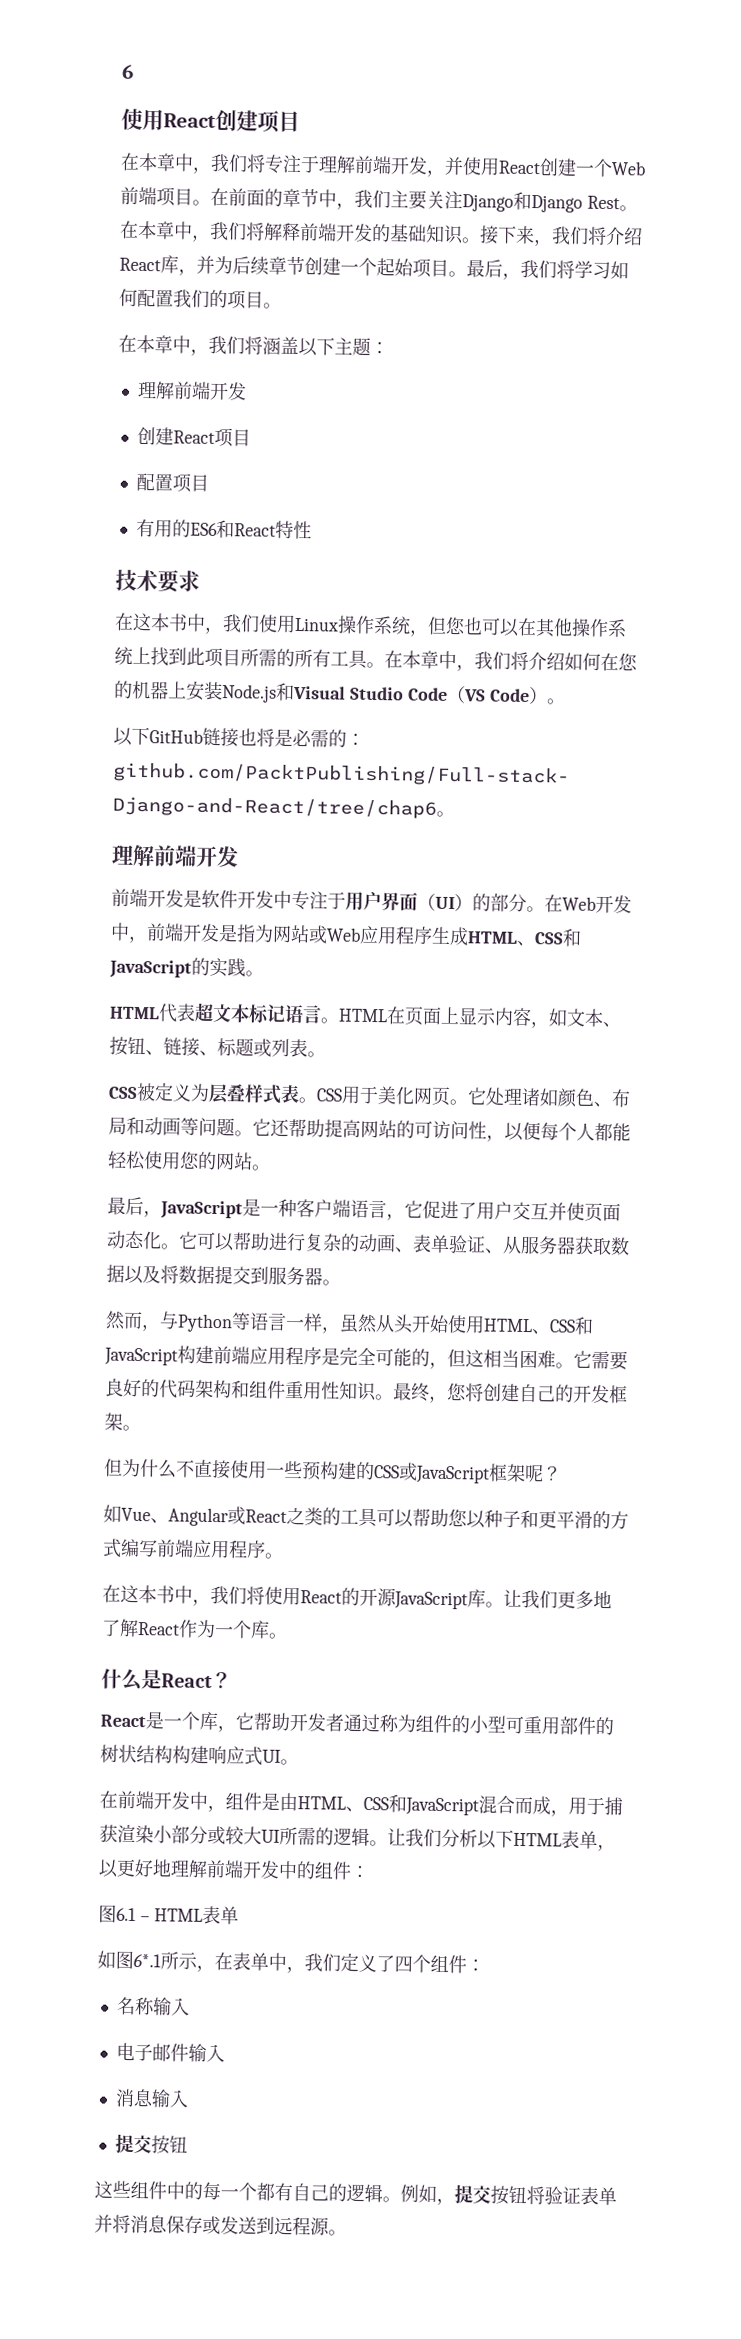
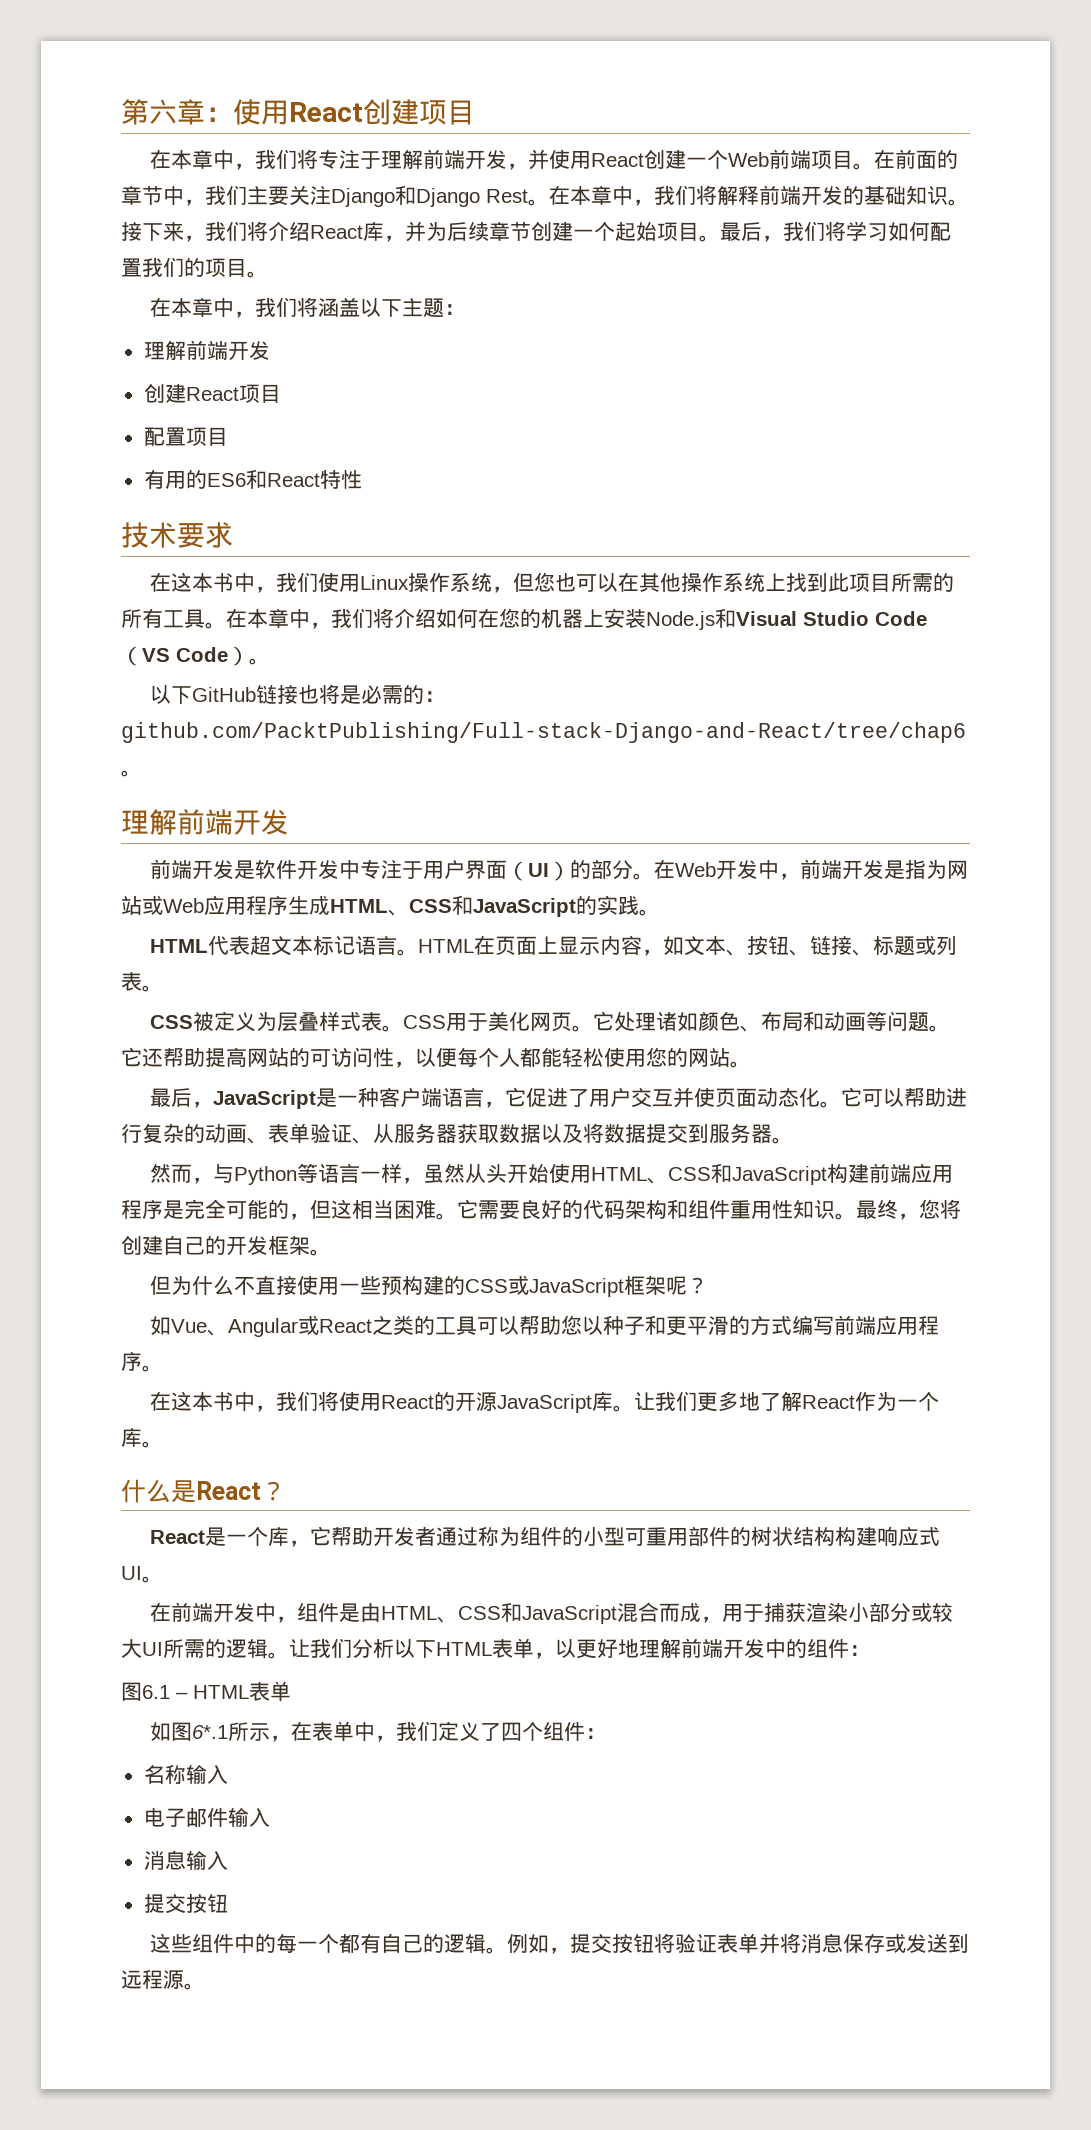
- 6
- 使用React创建项目
+ 第六章：使用React创建项目

